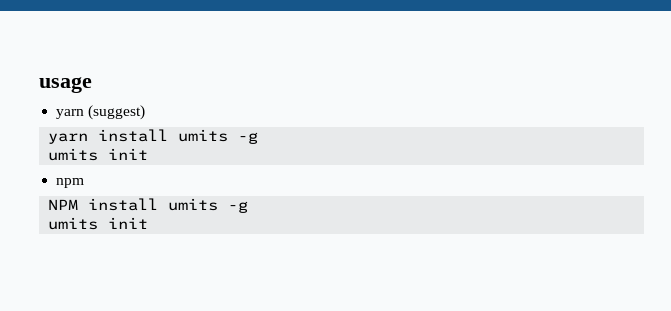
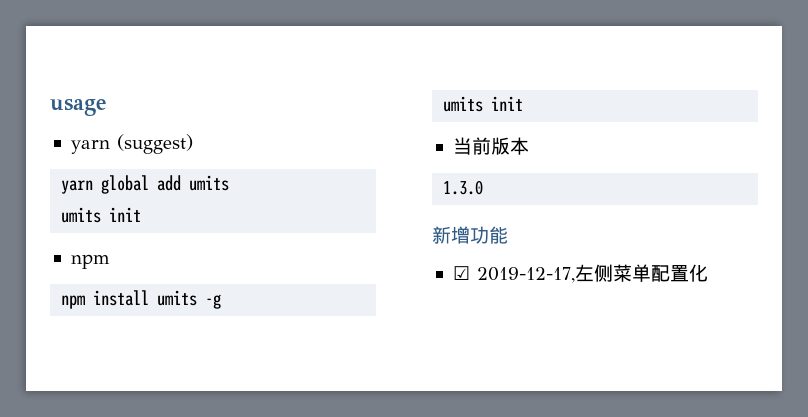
- yarn install umits -g
+ yarn global add umits
+ umits init
+ npm
+ npm install umits -g
- npm
- NPM install umits -g
- umits init
+ 当前版本
+ 1.3.0
+ 新增功能
+ ☑ 2019-12-17,左侧菜单配置化

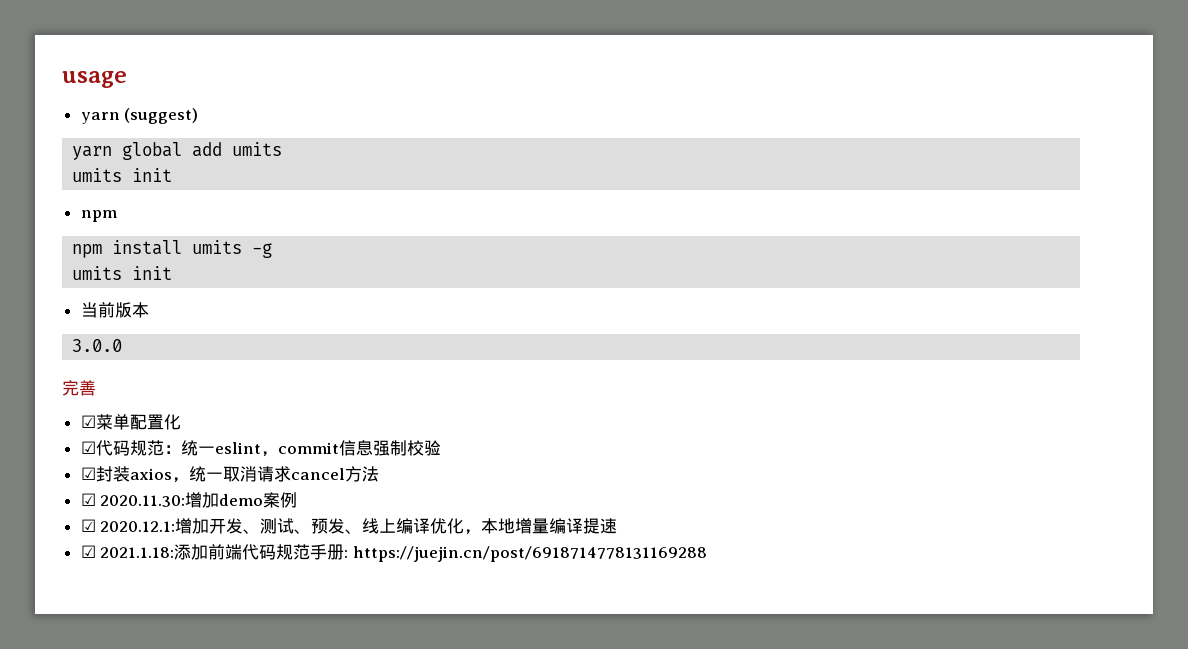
- 1.3.0
- 新增功能
- ☑ 2019-12-17,左侧菜单配置化
+ 3.0.0
+ 完善
+ ☑菜单配置化
+ ☑代码规范：统一eslint，commit信息强制校验
+ ☑封装axios，统一取消请求cancel方法
+ ☑ 2020.11.30:增加demo案例
+ ☑ 2020.12.1:增加开发、测试、预发、线上编译优化，本地增量编译提速
+ ☑ 2021.1.18:添加前端代码规范手册: https://juejin.cn/post/6918714778131169288

